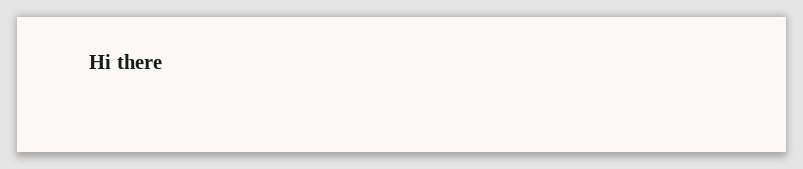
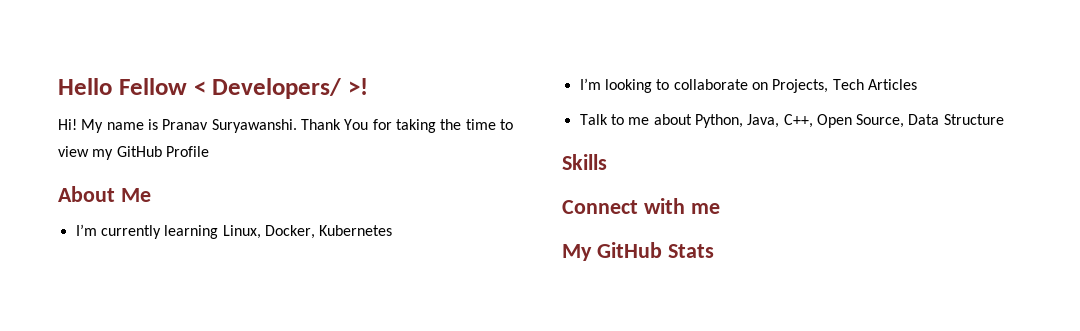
- Hi there
+ Hello Fellow < Developers/ >!
+ Hi! My name is Pranav Suryawanshi. Thank You for taking the time to view my GitHub Profile
+ About Me
+ I’m currently learning Linux, Docker, Kubernetes
+ I’m looking to collaborate on Projects, Tech Articles
+ Talk to me about Python, Java, C++, Open Source, Data Structure
+ Skills
+ Connect with me
+ My GitHub Stats

